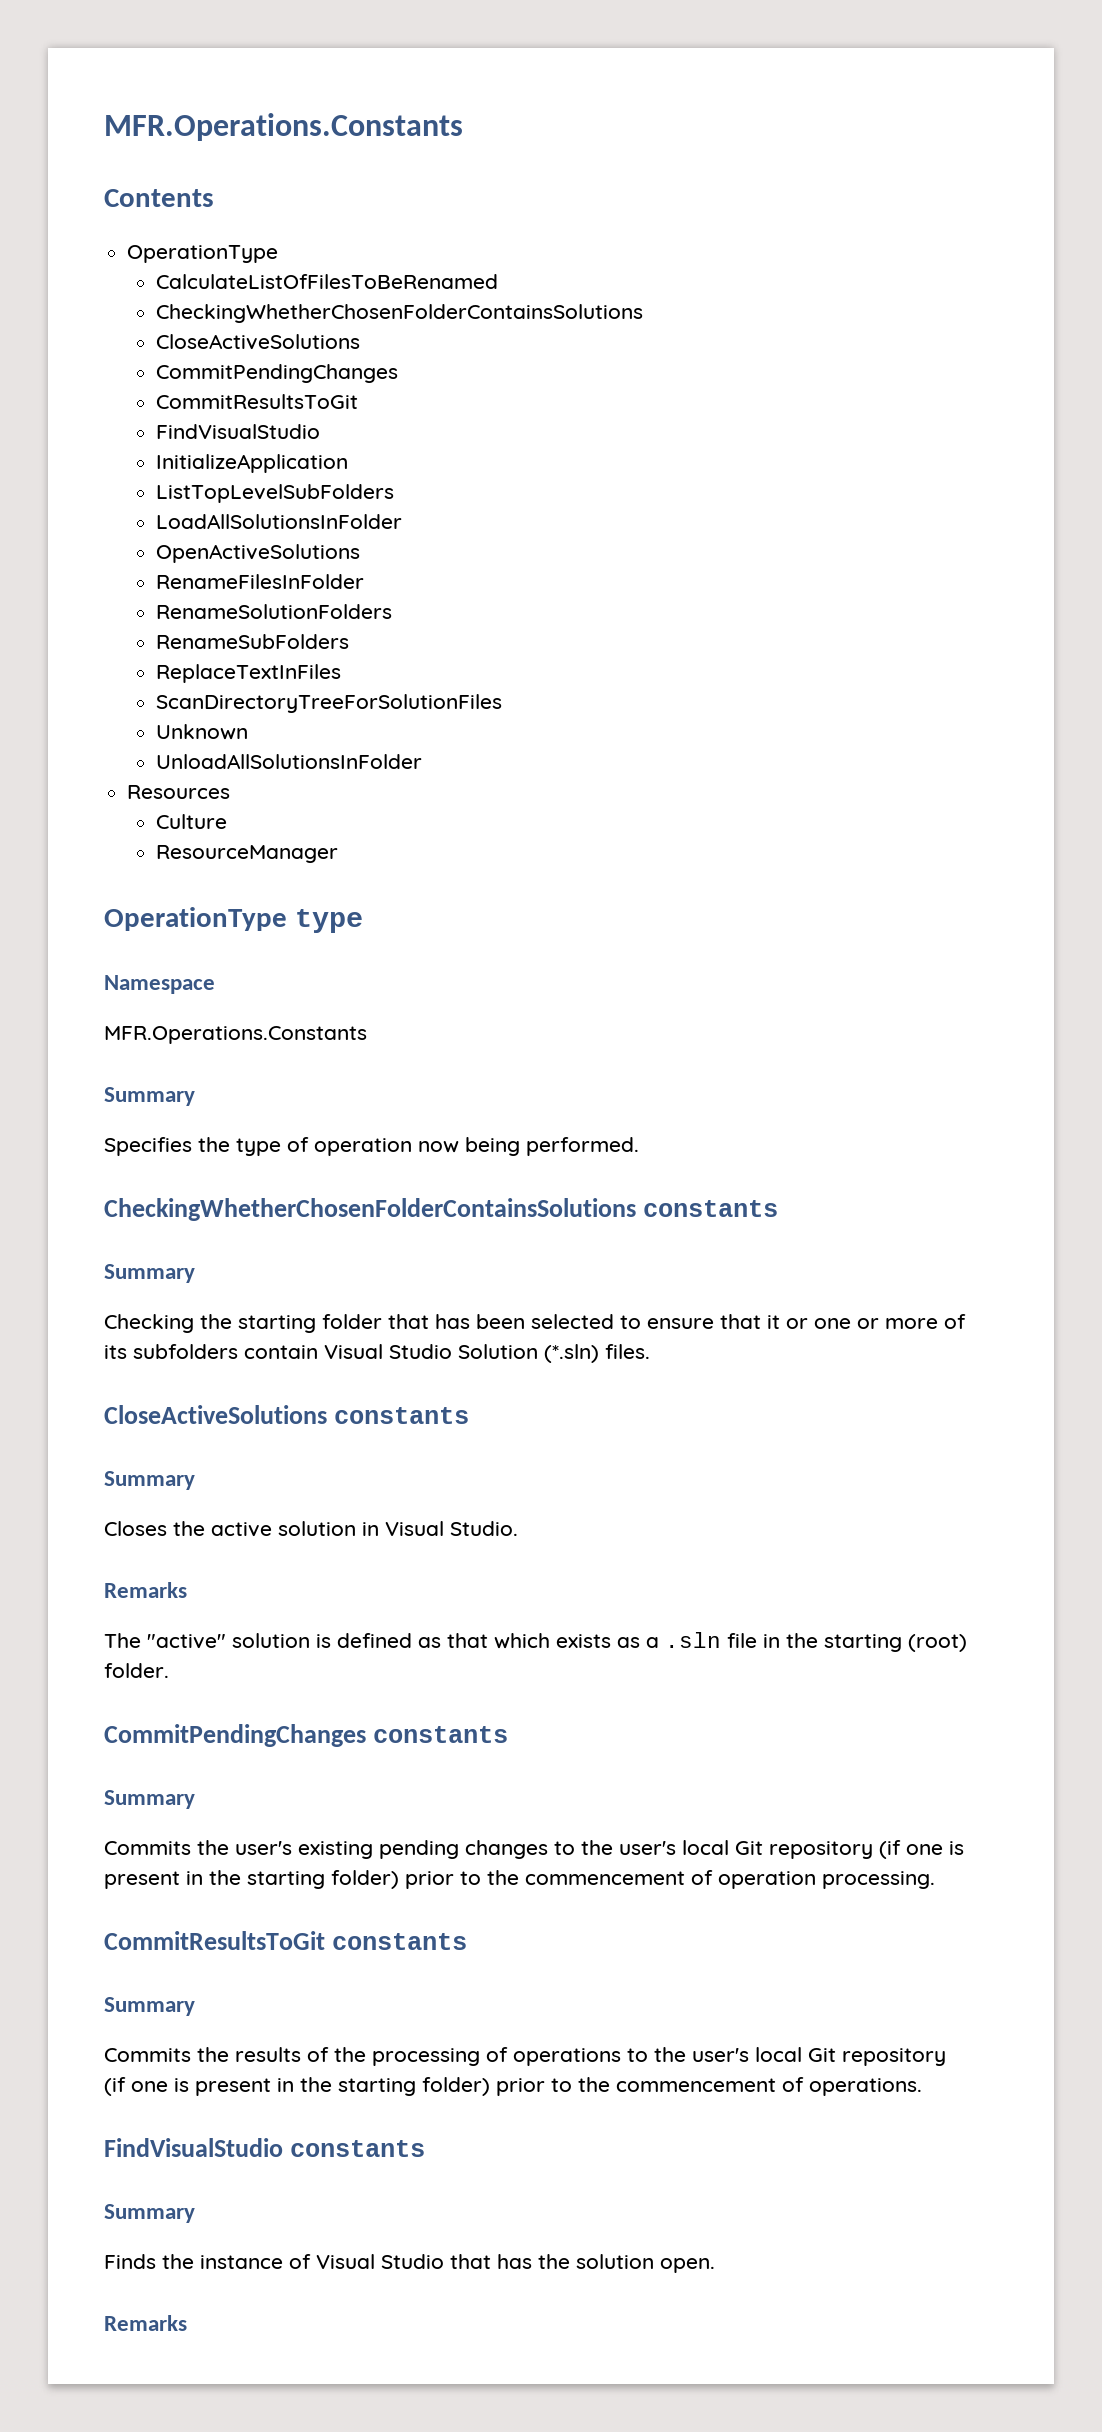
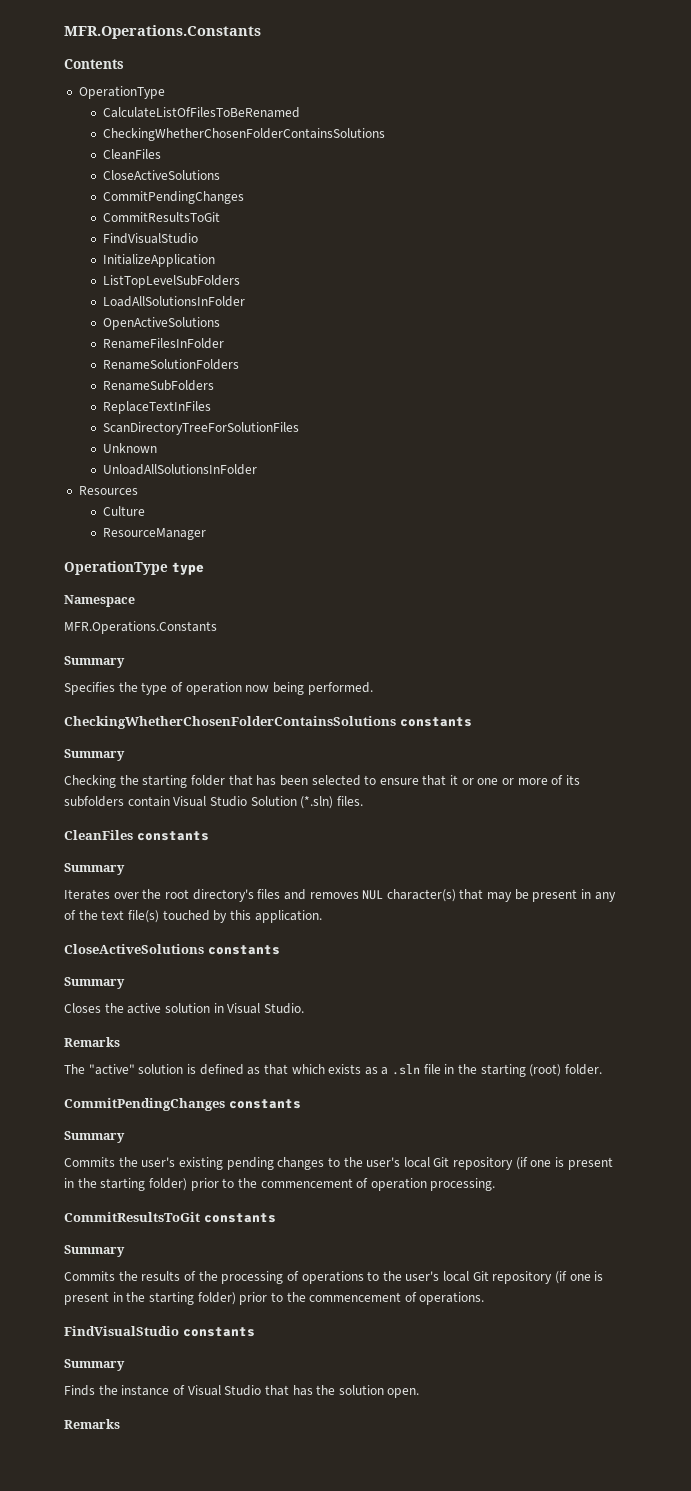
  CalculateListOfFilesToBeRenamed
  CheckingWhetherChosenFolderContainsSolutions
+ CleanFiles
+ CleanFiles constants
+ Summary
+ Iterates over the root directory's files and removes NUL character(s) that may be present in any of the text file(s) touched by this application.

